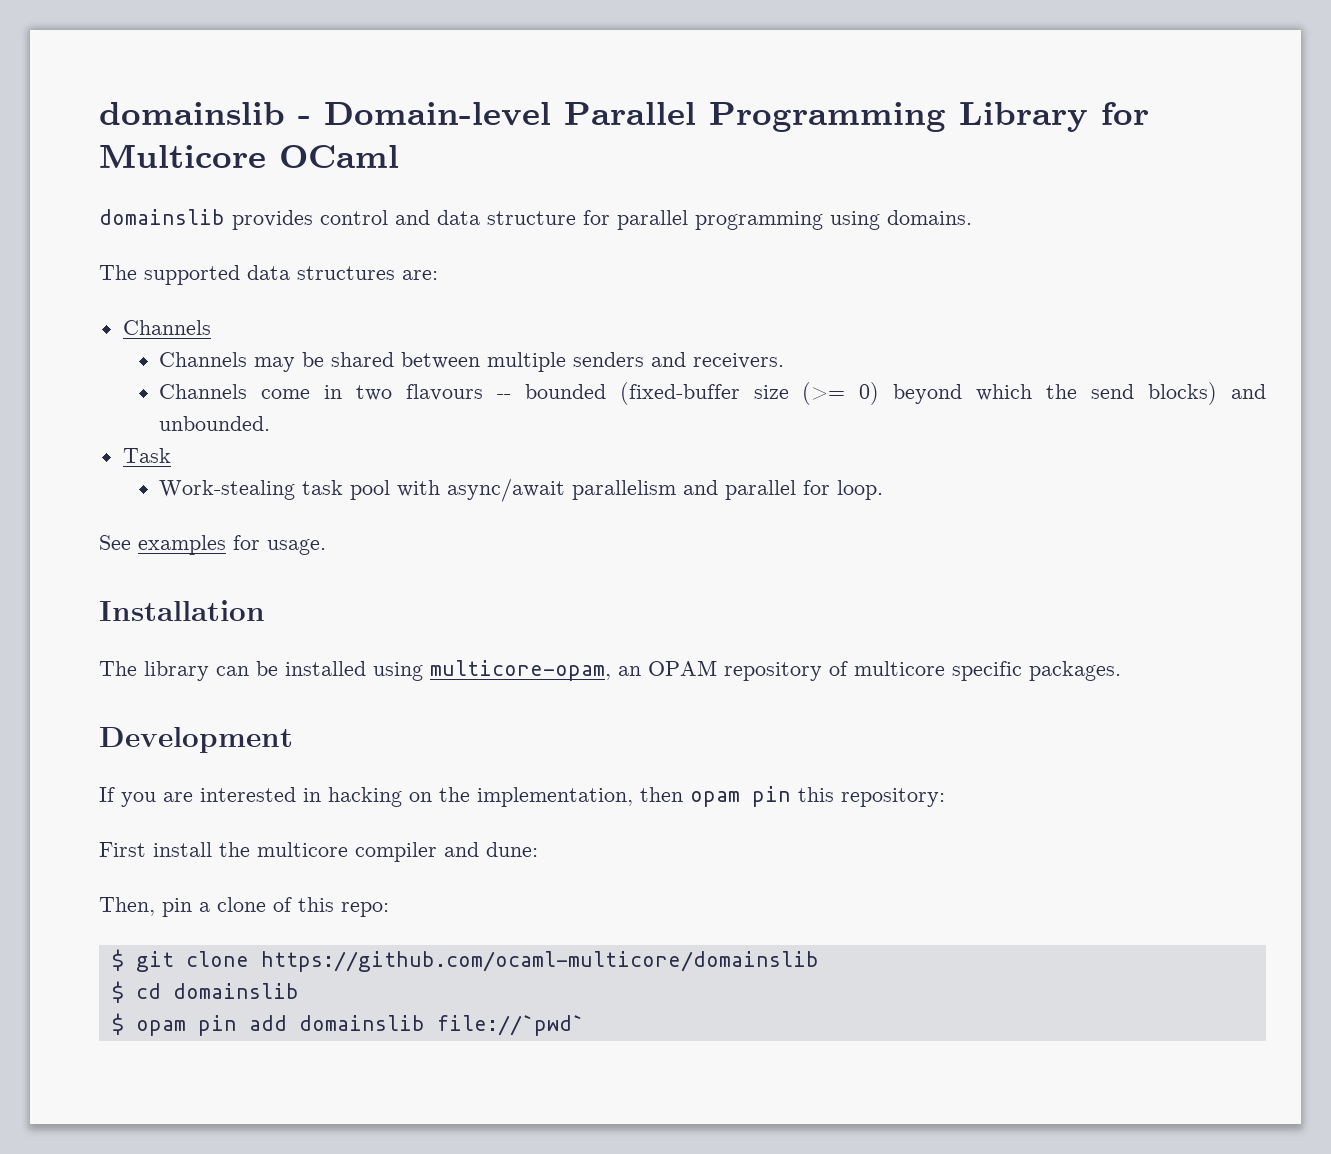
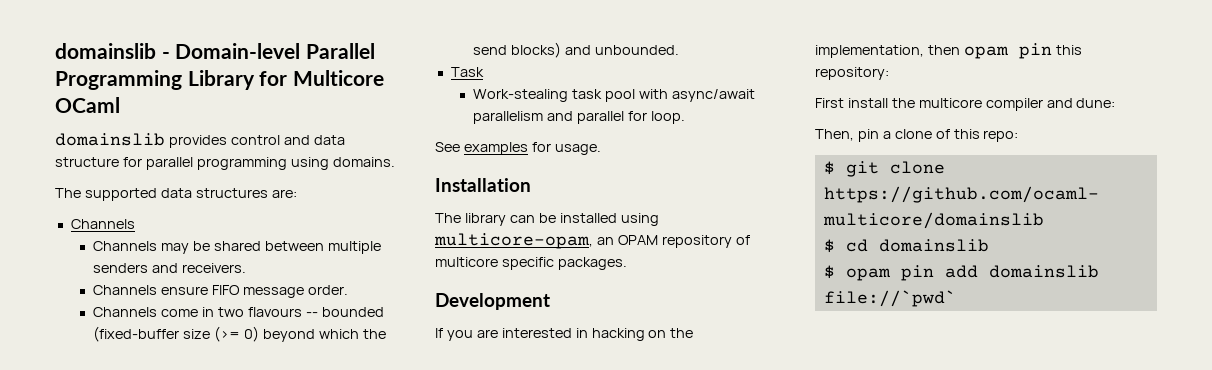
+ Channels ensure FIFO message order.

